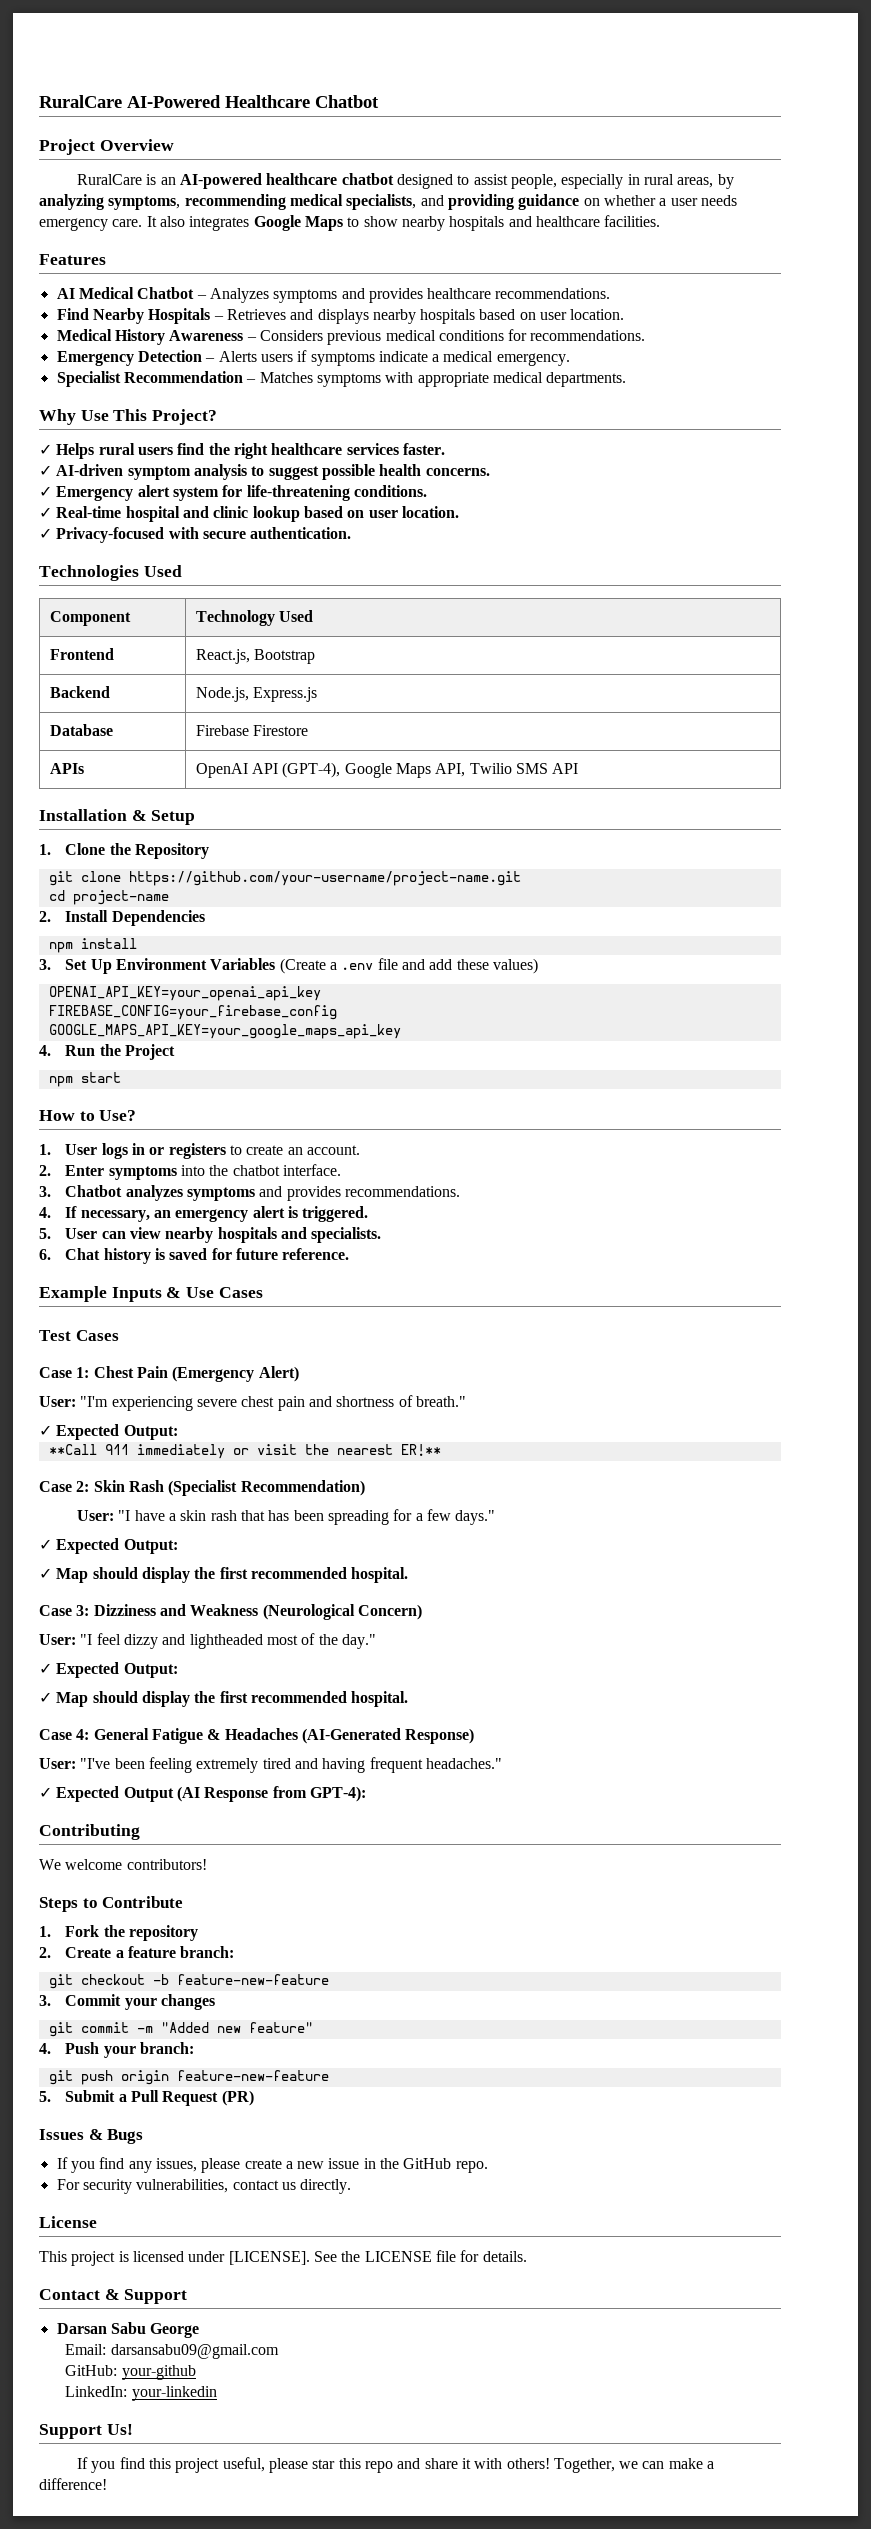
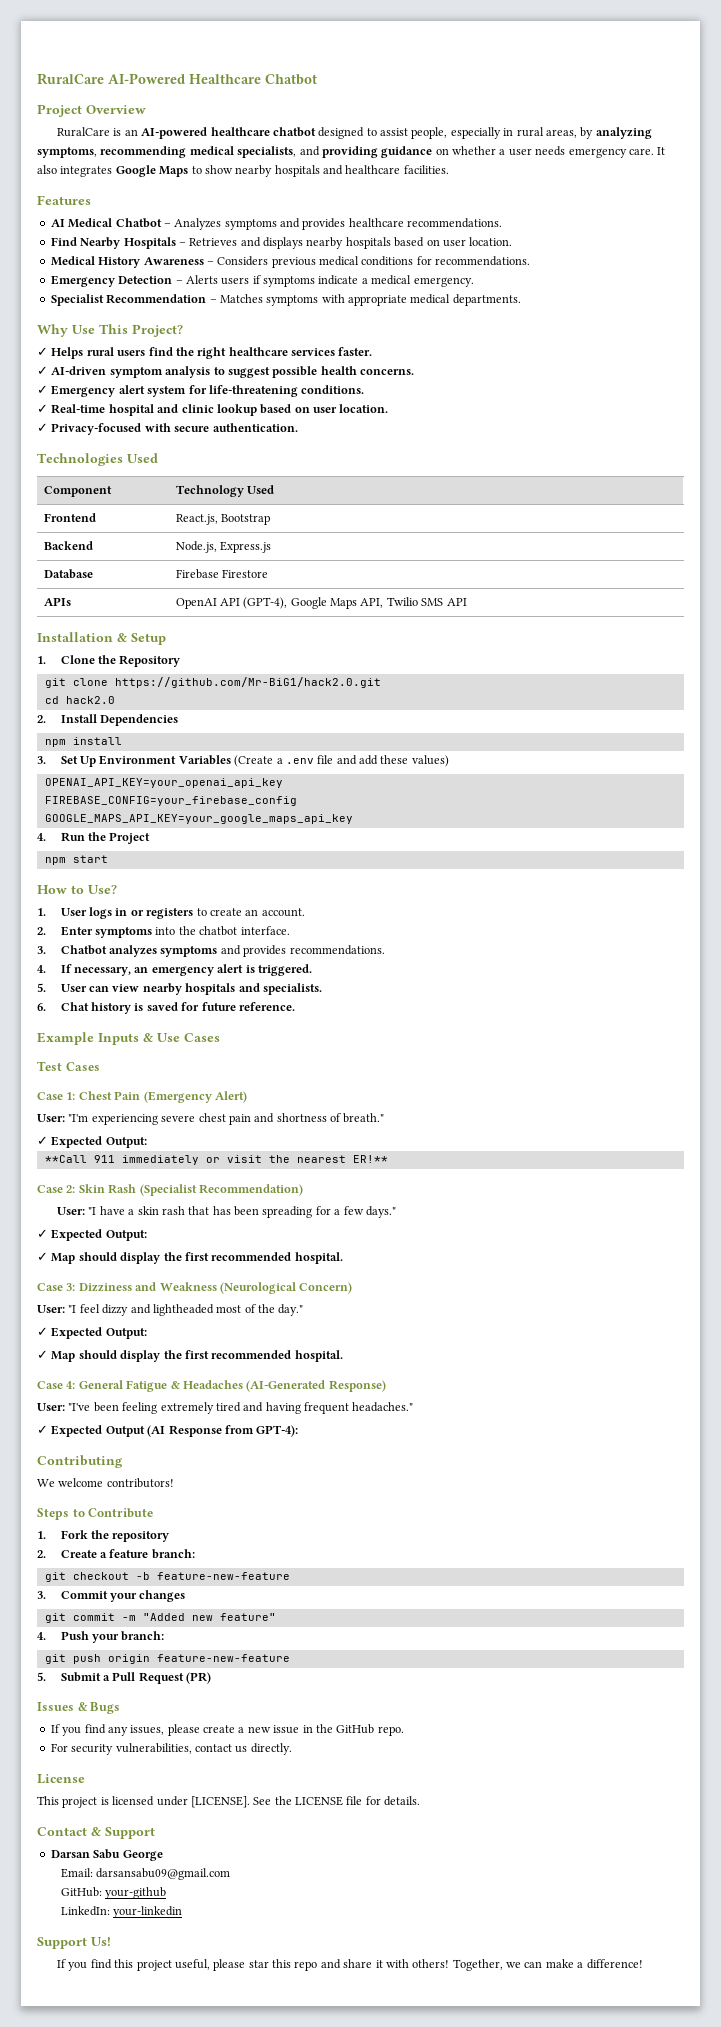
- git clone https://github.com/your-username/project-name.git
+ git clone https://github.com/Mr-BiG1/hack2.0.git
- cd project-name
+ cd hack2.0

